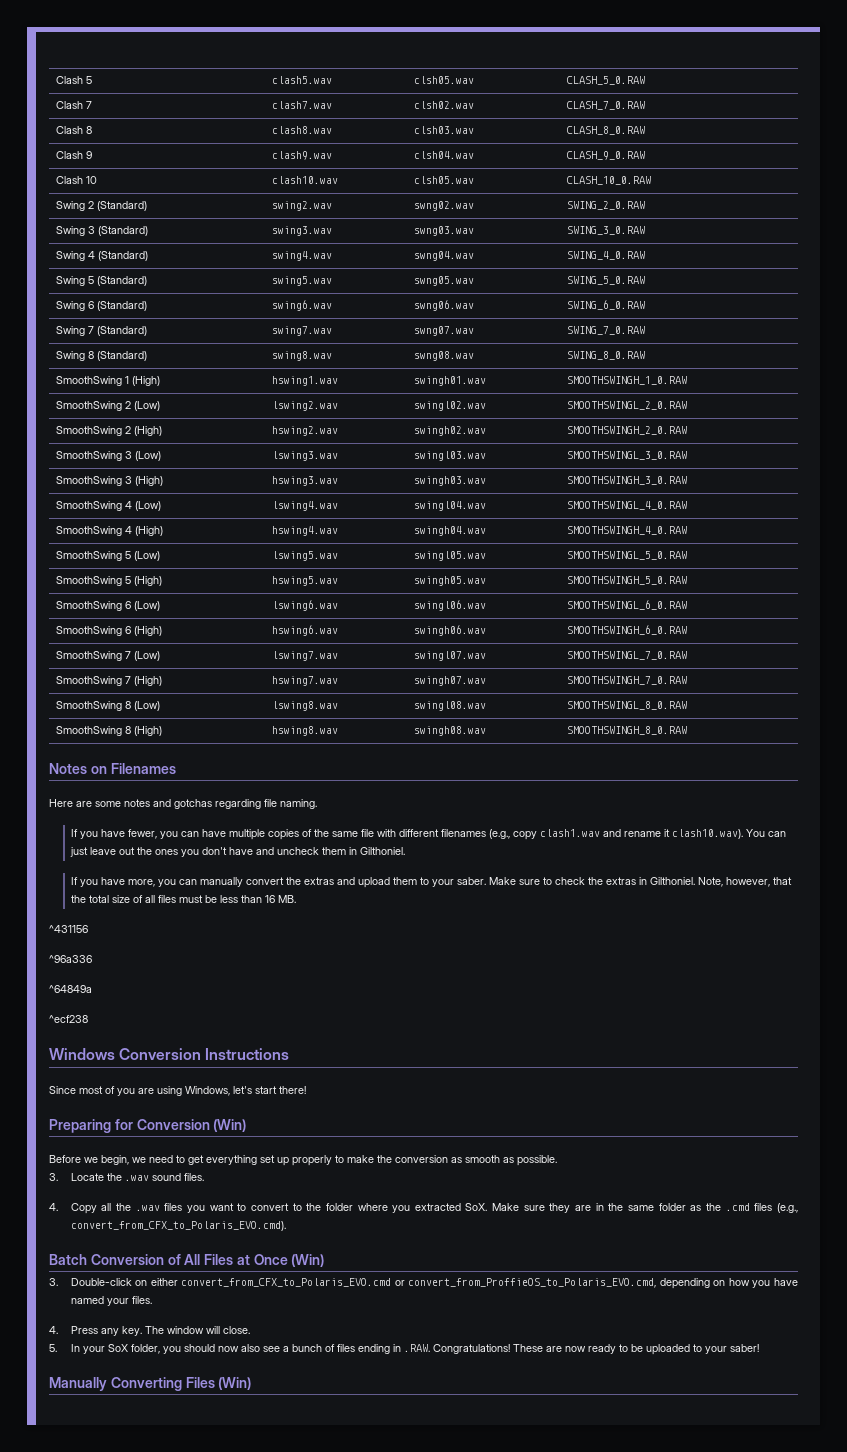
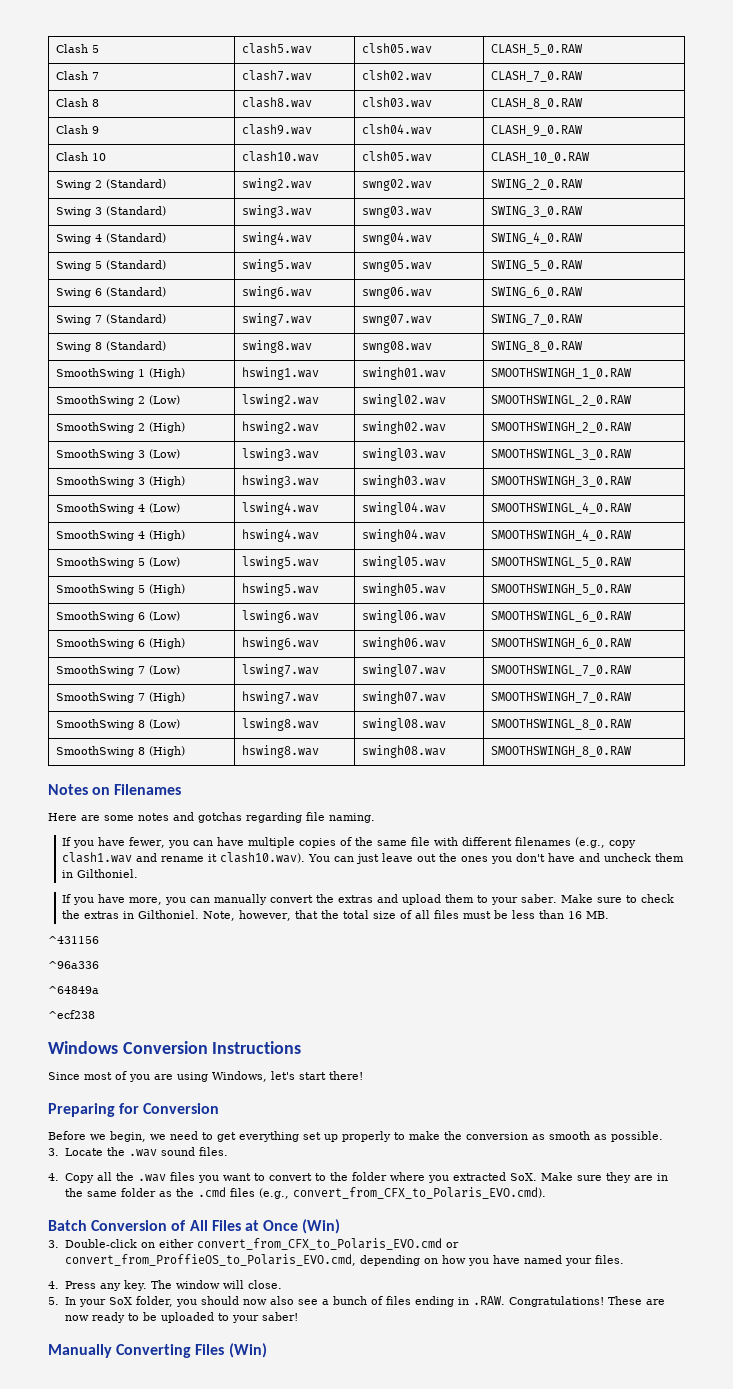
- Preparing for Conversion (Win)
+ Preparing for Conversion

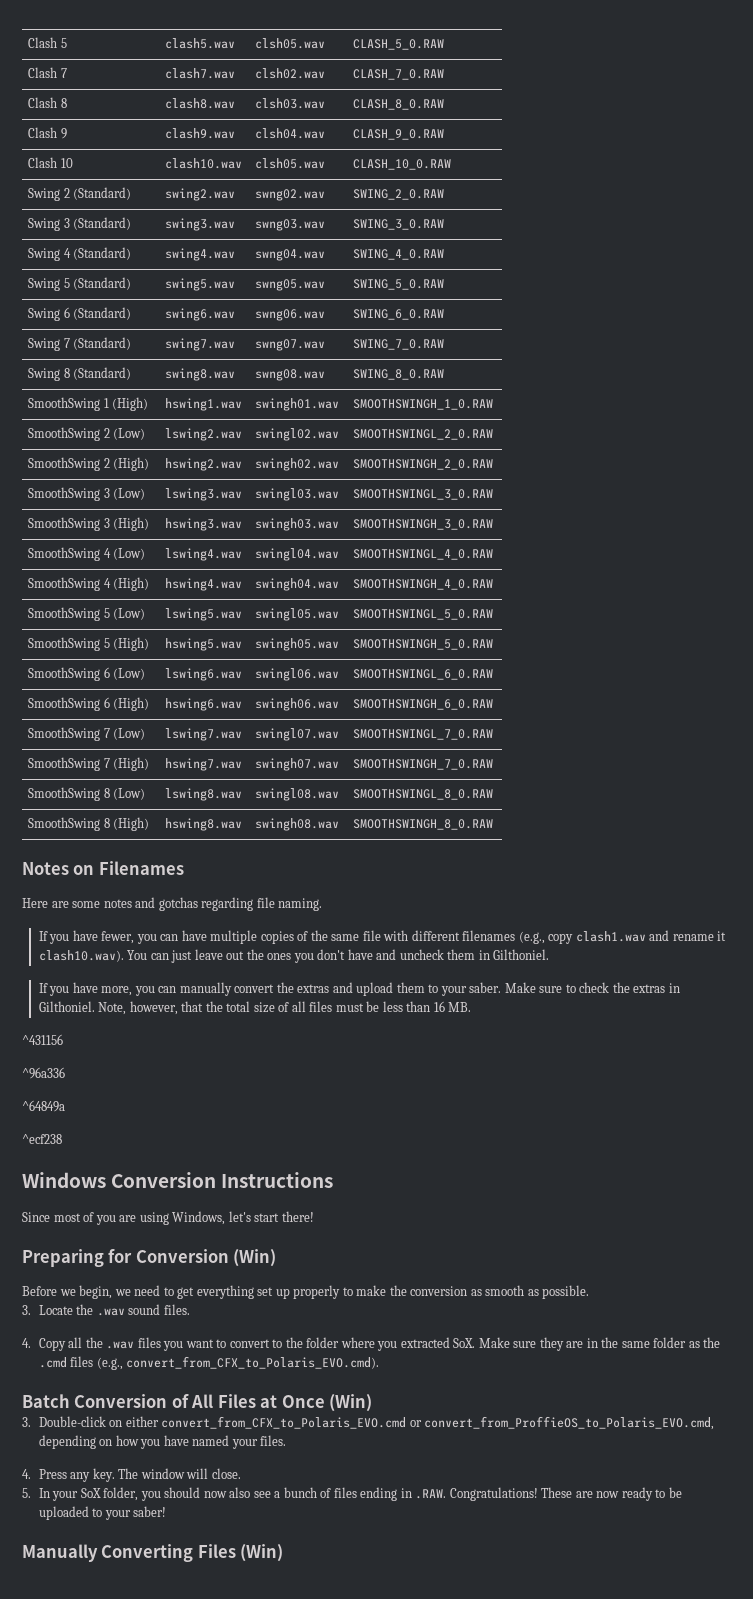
- Preparing for Conversion
+ Preparing for Conversion (Win)

